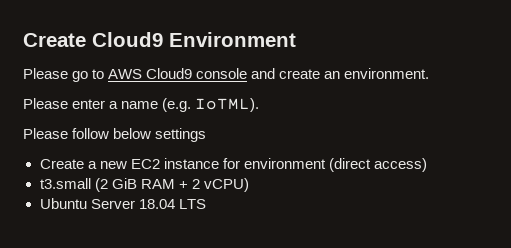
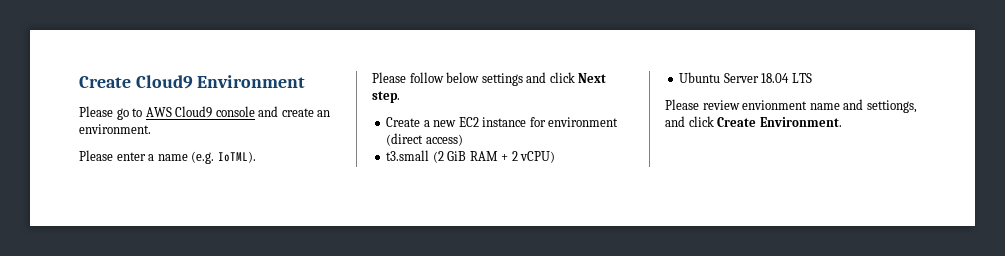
- Please follow below settings
+ Please follow below settings and click Next step.
+ Please review envionment name and settiongs, and click Create Environment.

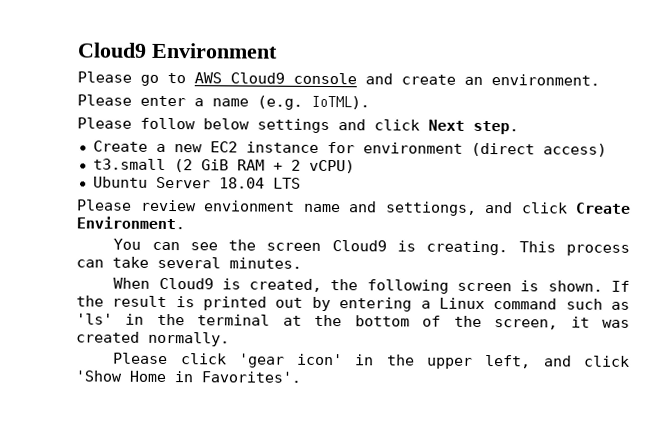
- Create Cloud9 Environment
+ Cloud9 Environment
+ You can see the screen Cloud9 is creating. This process can take several minutes.
+ When Cloud9 is created, the following screen is shown. If the result is printed out by entering a Linux command such as 'ls' in the terminal at the bottom of the screen, it was created normally.
+ Please click 'gear icon' in the upper left, and click 'Show Home in Favorites'.

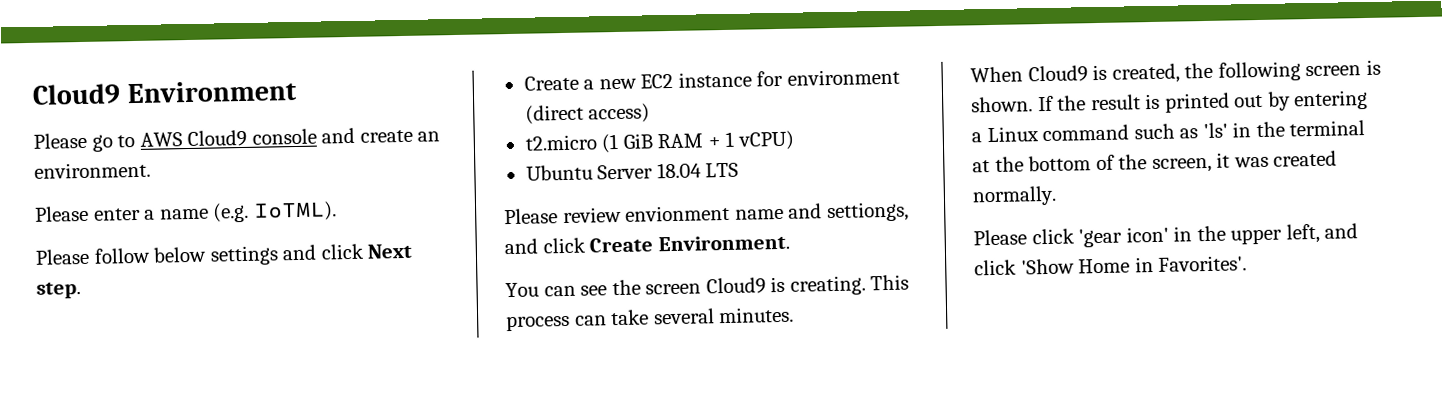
- t3.small (2 GiB RAM + 2 vCPU)
+ t2.micro (1 GiB RAM + 1 vCPU)

